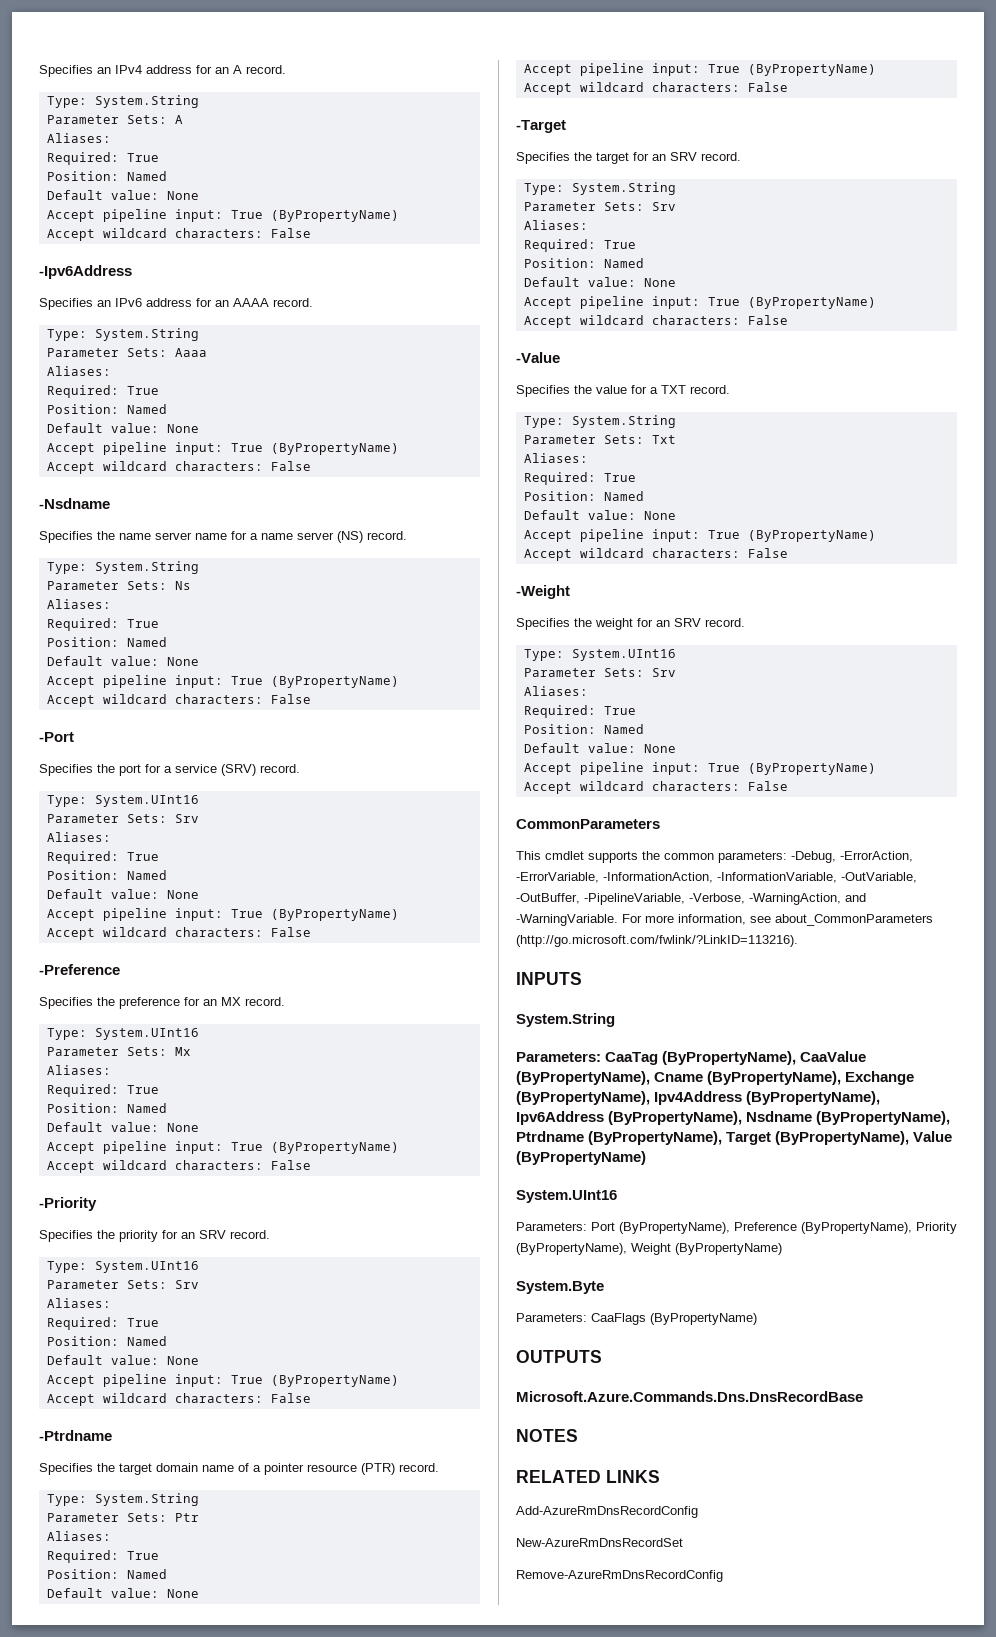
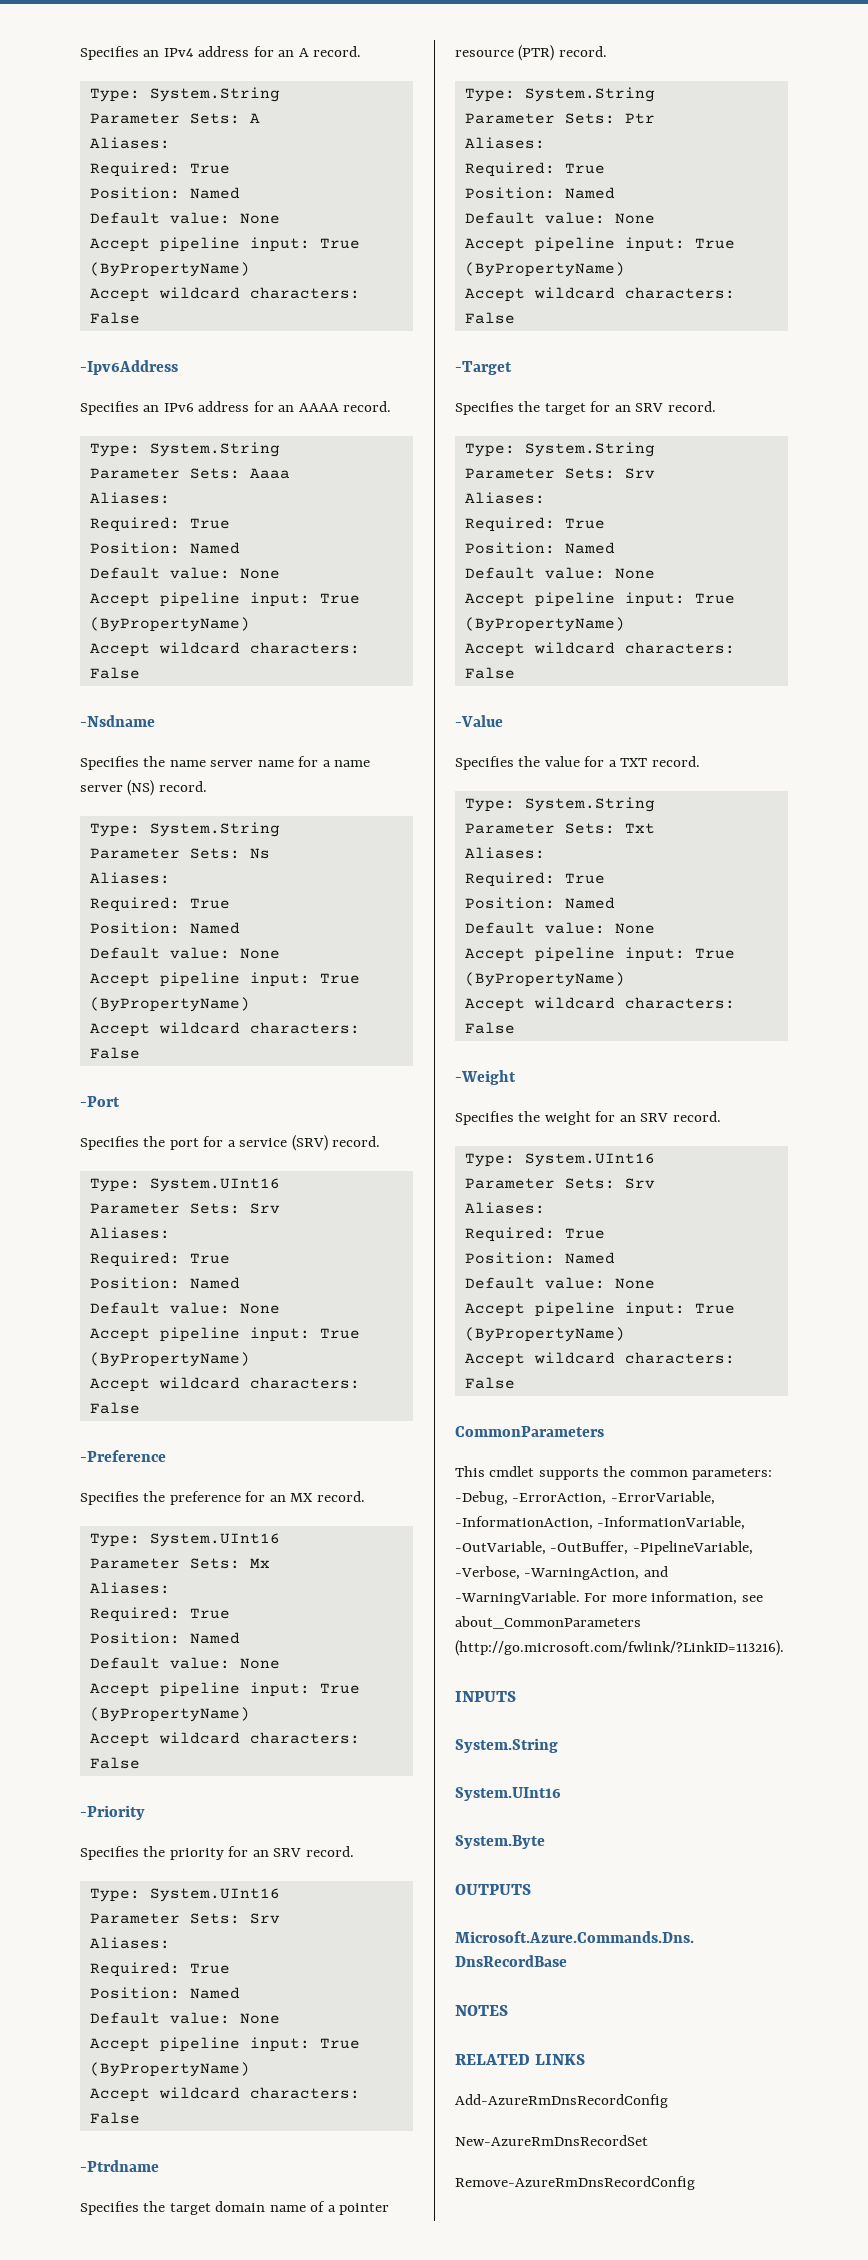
  INPUTS
  System.String
- Parameters: CaaTag (ByPropertyName), CaaValue (ByPropertyName), Cname (ByPropertyName), Exchange (ByPropertyName), Ipv4Address (ByPropertyName), Ipv6Address (ByPropertyName), Nsdname (ByPropertyName), Ptrdname (ByPropertyName), Target (ByPropertyName), Value (ByPropertyName)
  System.UInt16
- Parameters: Port (ByPropertyName), Preference (ByPropertyName), Priority (ByPropertyName), Weight (ByPropertyName)
  System.Byte
- Parameters: CaaFlags (ByPropertyName)

